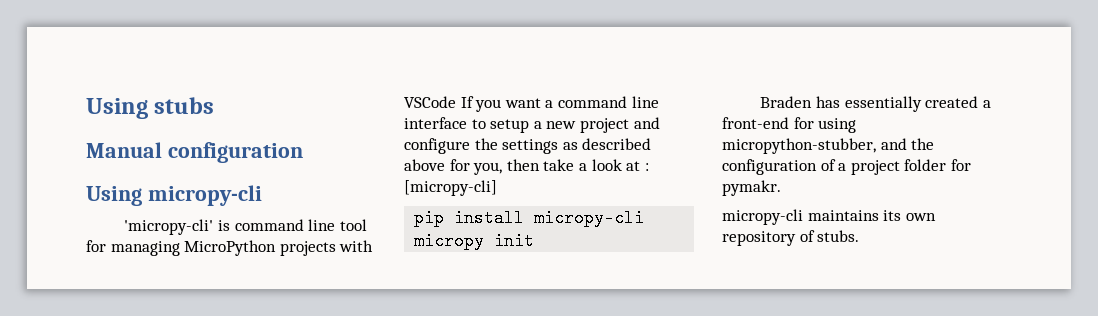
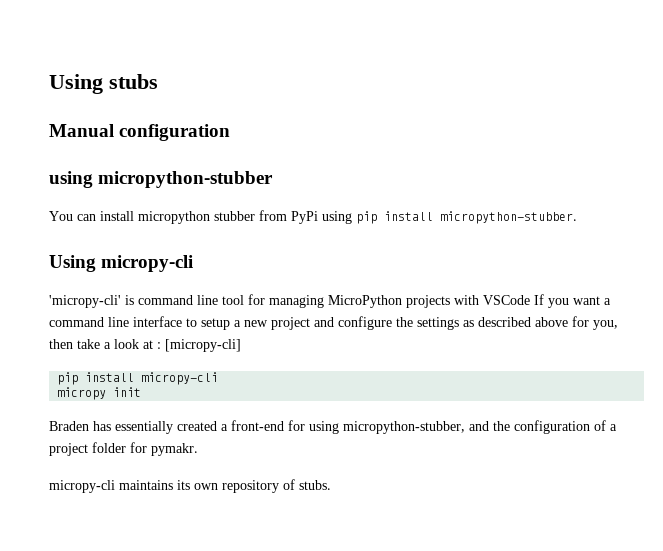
+ using micropython-stubber
+ You can install micropython stubber from PyPi using pip install micropython-stubber.

